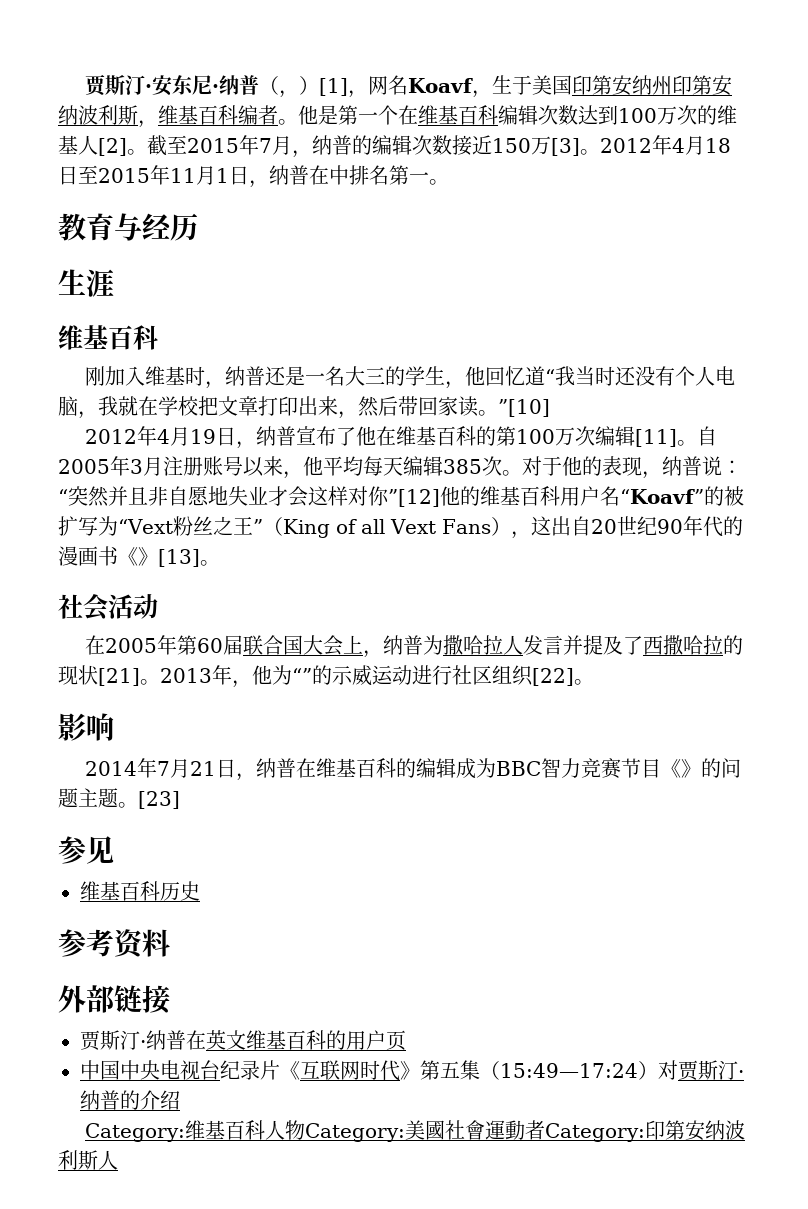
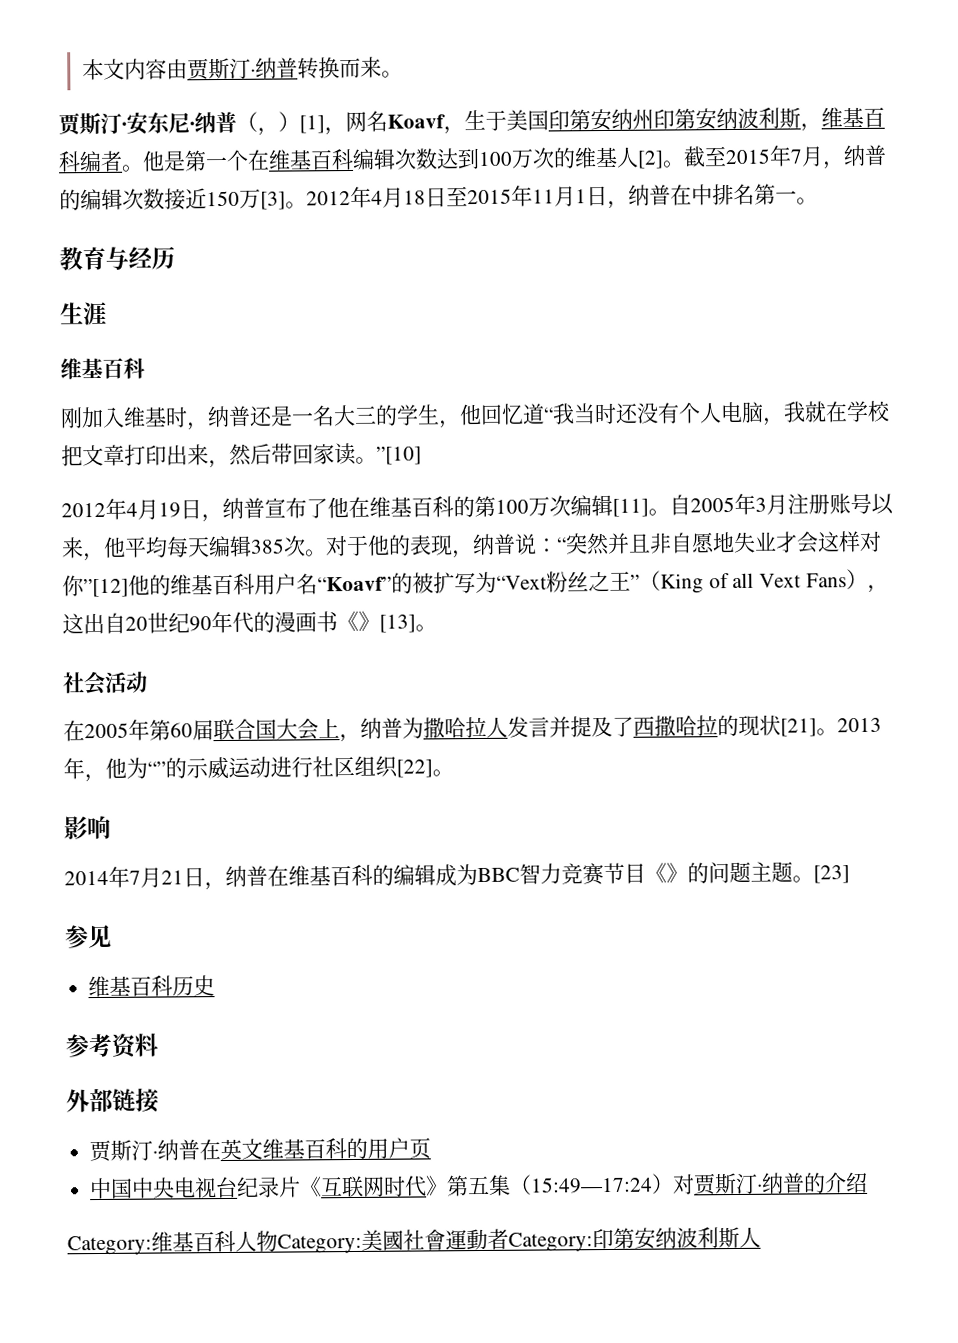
+ 本文内容由贾斯汀·纳普转换而来。

